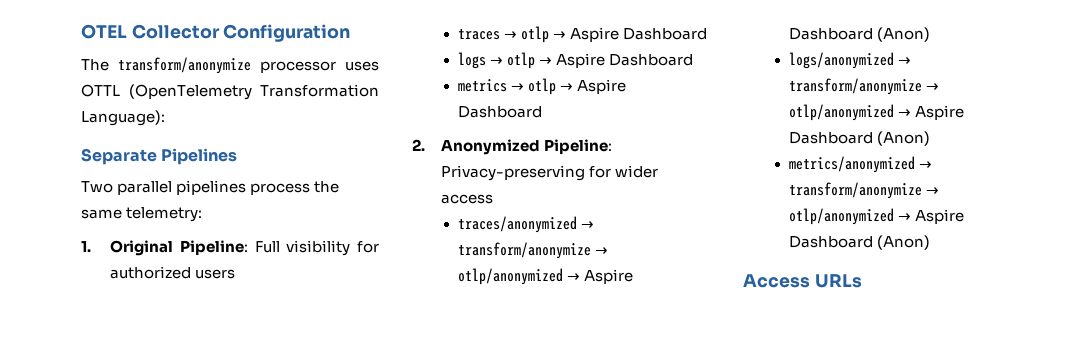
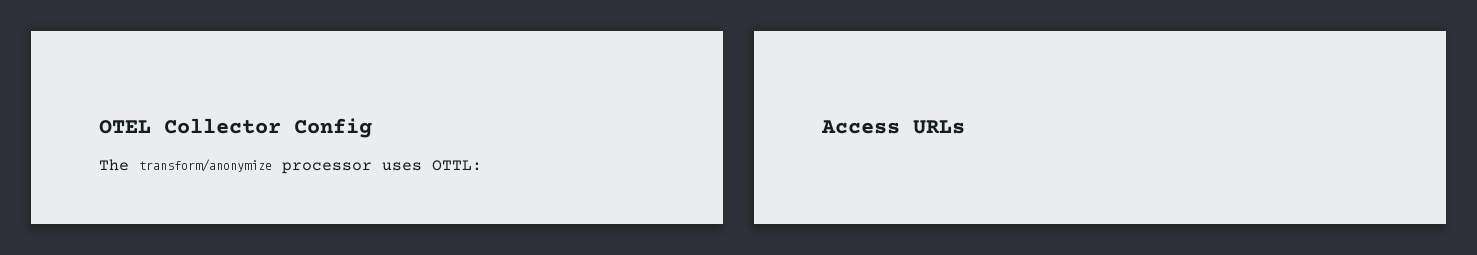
- OTEL Collector Configuration
+ OTEL Collector Config
- The transform/anonymize processor uses OTTL (OpenTelemetry Transformation Language):
- Separate Pipelines
- Two parallel pipelines process the same telemetry:
- 1. Original Pipeline: Full visibility for authorized users
- traces → otlp → Aspire Dashboard
- logs → otlp → Aspire Dashboard
- metrics → otlp → Aspire Dashboard
- 2. Anonymized Pipeline: Privacy-preserving for wider access
- traces/anonymized → transform/anonymize → otlp/anonymized → Aspire Dashboard (Anon)
- logs/anonymized → transform/anonymize → otlp/anonymized → Aspire Dashboard (Anon)
- metrics/anonymized → transform/anonymize → otlp/anonymized → Aspire Dashboard (Anon)
+ The transform/anonymize processor uses OTTL:

